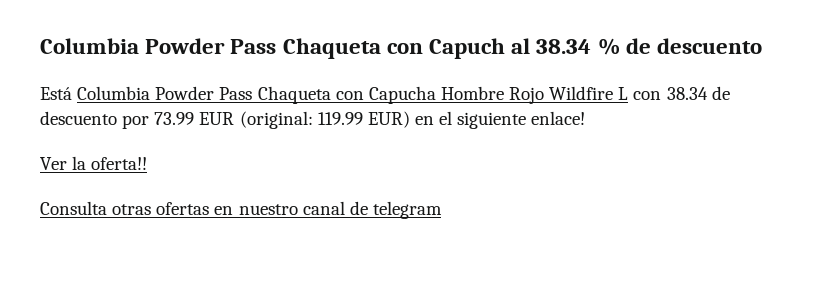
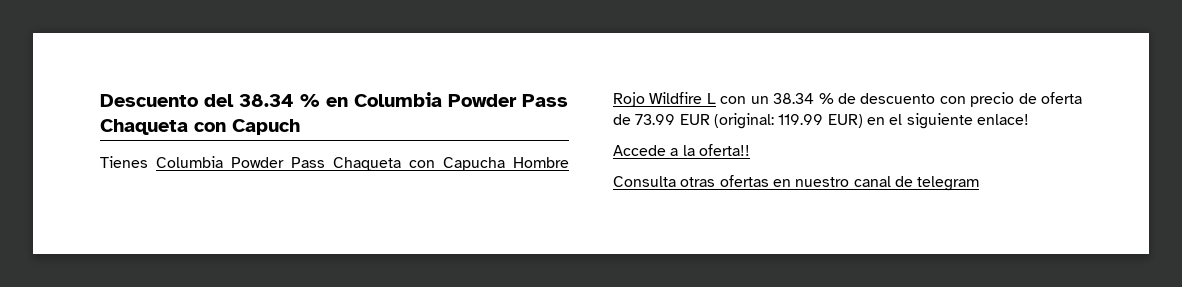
- Columbia Powder Pass Chaqueta con Capuch al 38.34 % de descuento
- Está Columbia Powder Pass Chaqueta con Capucha Hombre Rojo Wildfire L con 38.34 de descuento por 73.99 EUR (original: 119.99 EUR) en el siguiente enlace!
+ Descuento del 38.34 % en Columbia Powder Pass Chaqueta con Capuch
+ Tienes Columbia Powder Pass Chaqueta con Capucha Hombre Rojo Wildfire L con un 38.34 % de descuento con precio de oferta de 73.99 EUR (original: 119.99 EUR) en el siguiente enlace!
- Ver la oferta!!
+ Accede a la oferta!!

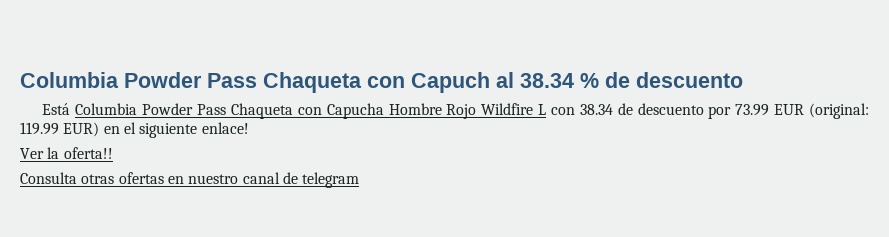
- Descuento del 38.34 % en Columbia Powder Pass Chaqueta con Capuch
- Tienes Columbia Powder Pass Chaqueta con Capucha Hombre Rojo Wildfire L con un 38.34 % de descuento con precio de oferta de 73.99 EUR (original: 119.99 EUR) en el siguiente enlace!
+ Columbia Powder Pass Chaqueta con Capuch al 38.34 % de descuento
+ Está Columbia Powder Pass Chaqueta con Capucha Hombre Rojo Wildfire L con 38.34 de descuento por 73.99 EUR (original: 119.99 EUR) en el siguiente enlace!
- Accede a la oferta!!
+ Ver la oferta!!

